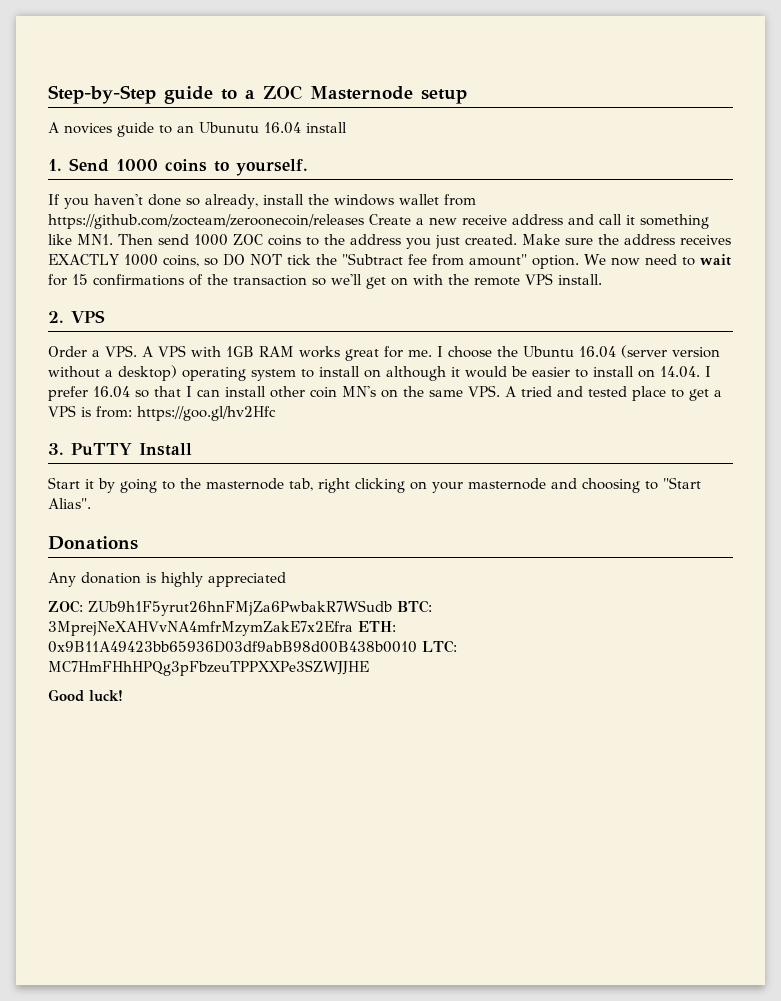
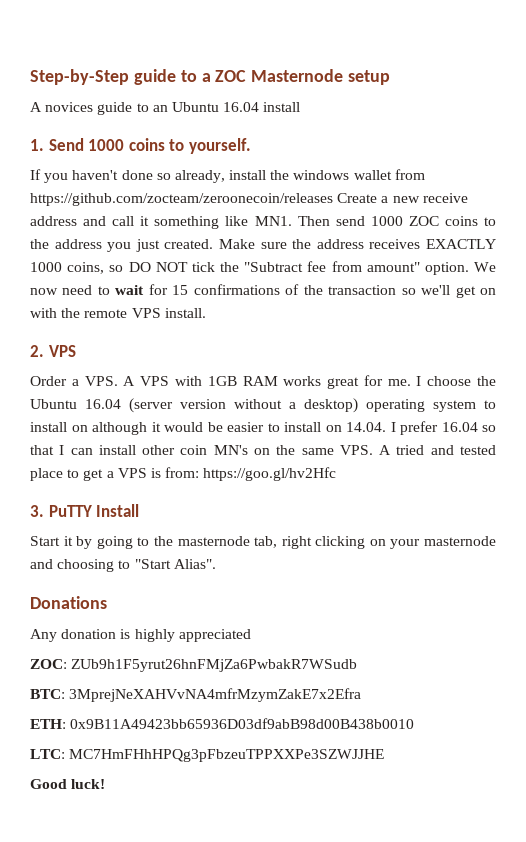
- A novices guide to an Ubunutu 16.04 install
+ A novices guide to an Ubuntu 16.04 install
- ZOC: ZUb9h1F5yrut26hnFMjZa6PwbakR7WSudb BTC: 3MprejNeXAHVvNA4mfrMzymZakE7x2Efra ETH: 0x9B11A49423bb65936D03df9abB98d00B438b0010 LTC: MC7HmFHhHPQg3pFbzeuTPPXXPe3SZWJJHE
+ ZOC: ZUb9h1F5yrut26hnFMjZa6PwbakR7WSudb
+ BTC: 3MprejNeXAHVvNA4mfrMzymZakE7x2Efra
+ ETH: 0x9B11A49423bb65936D03df9abB98d00B438b0010
+ LTC: MC7HmFHhHPQg3pFbzeuTPPXXPe3SZWJJHE

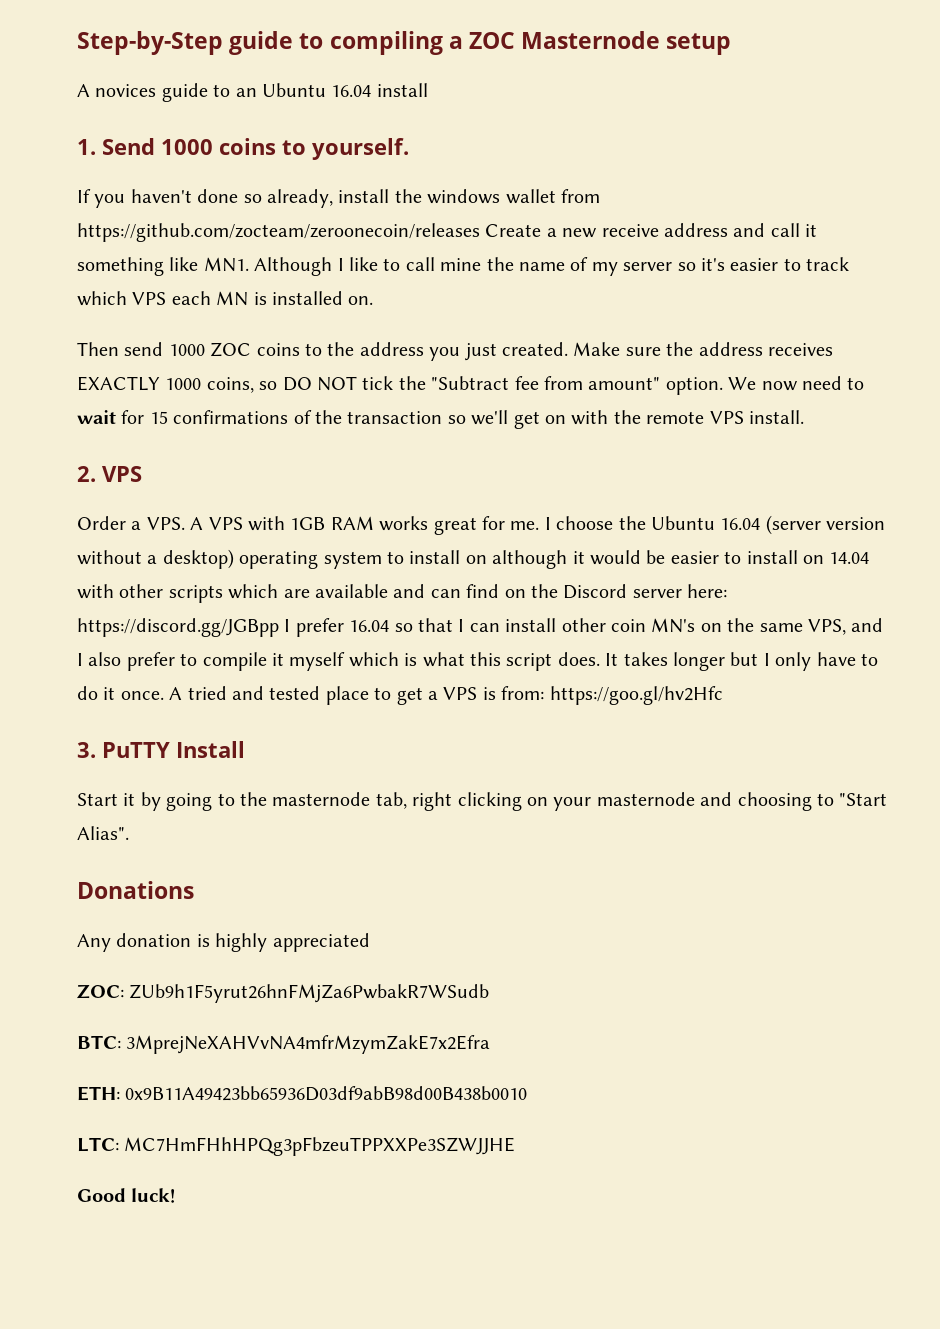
- Step-by-Step guide to a ZOC Masternode setup
+ Step-by-Step guide to compiling a ZOC Masternode setup
- If you haven't done so already, install the windows wallet from https://github.com/zocteam/zeroonecoin/releases Create a new receive address and call it something like MN1. Then send 1000 ZOC coins to the address you just created.
+ If you haven't done so already, install the windows wallet from https://github.com/zocteam/zeroonecoin/releases Create a new receive address and call it something like MN1. Although I like to call mine the name of my server so it's easier to track which VPS each MN is installed on.
+ Then send 1000 ZOC coins to the address you just created.
- I choose the Ubuntu 16.04 (server version without a desktop) operating system to install on although it would be easier to install on 14.04. I prefer 16.04 so that I can install other coin MN's on the same VPS. A tried and tested place to get a VPS is from: https://goo.gl/hv2Hfc
+ I choose the Ubuntu 16.04 (server version without a desktop) operating system to install on although it would be easier to install on 14.04 with other scripts which are available and can find on the Discord server here: https://discord.gg/JGBpp I prefer 16.04 so that I can install other coin MN's on the same VPS, and I also prefer to compile it myself which is what this script does. It takes longer but I only have to do it once. A tried and tested place to get a VPS is from: https://goo.gl/hv2Hfc

